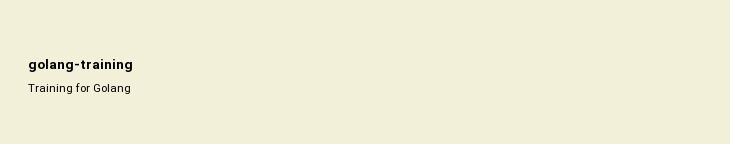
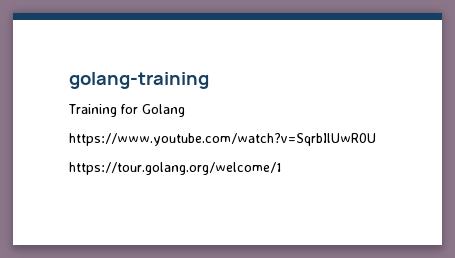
+ https://www.youtube.com/watch?v=SqrbIlUwR0U
+ https://tour.golang.org/welcome/1

